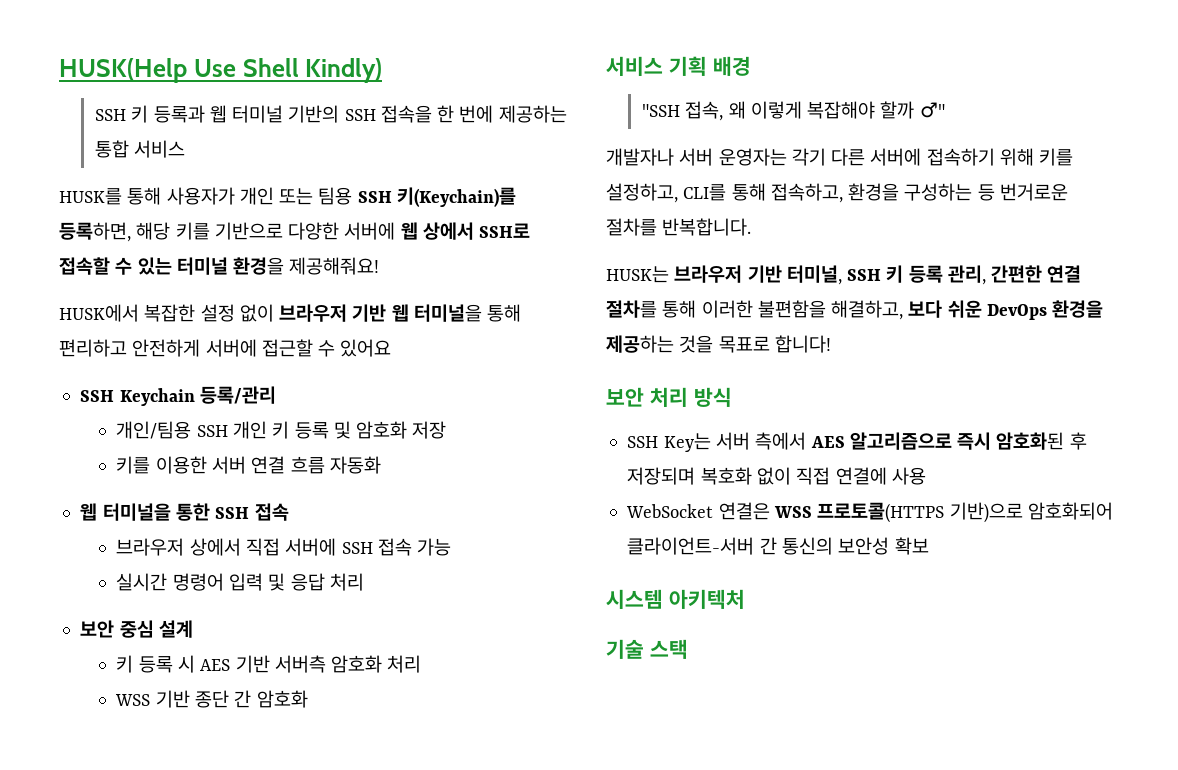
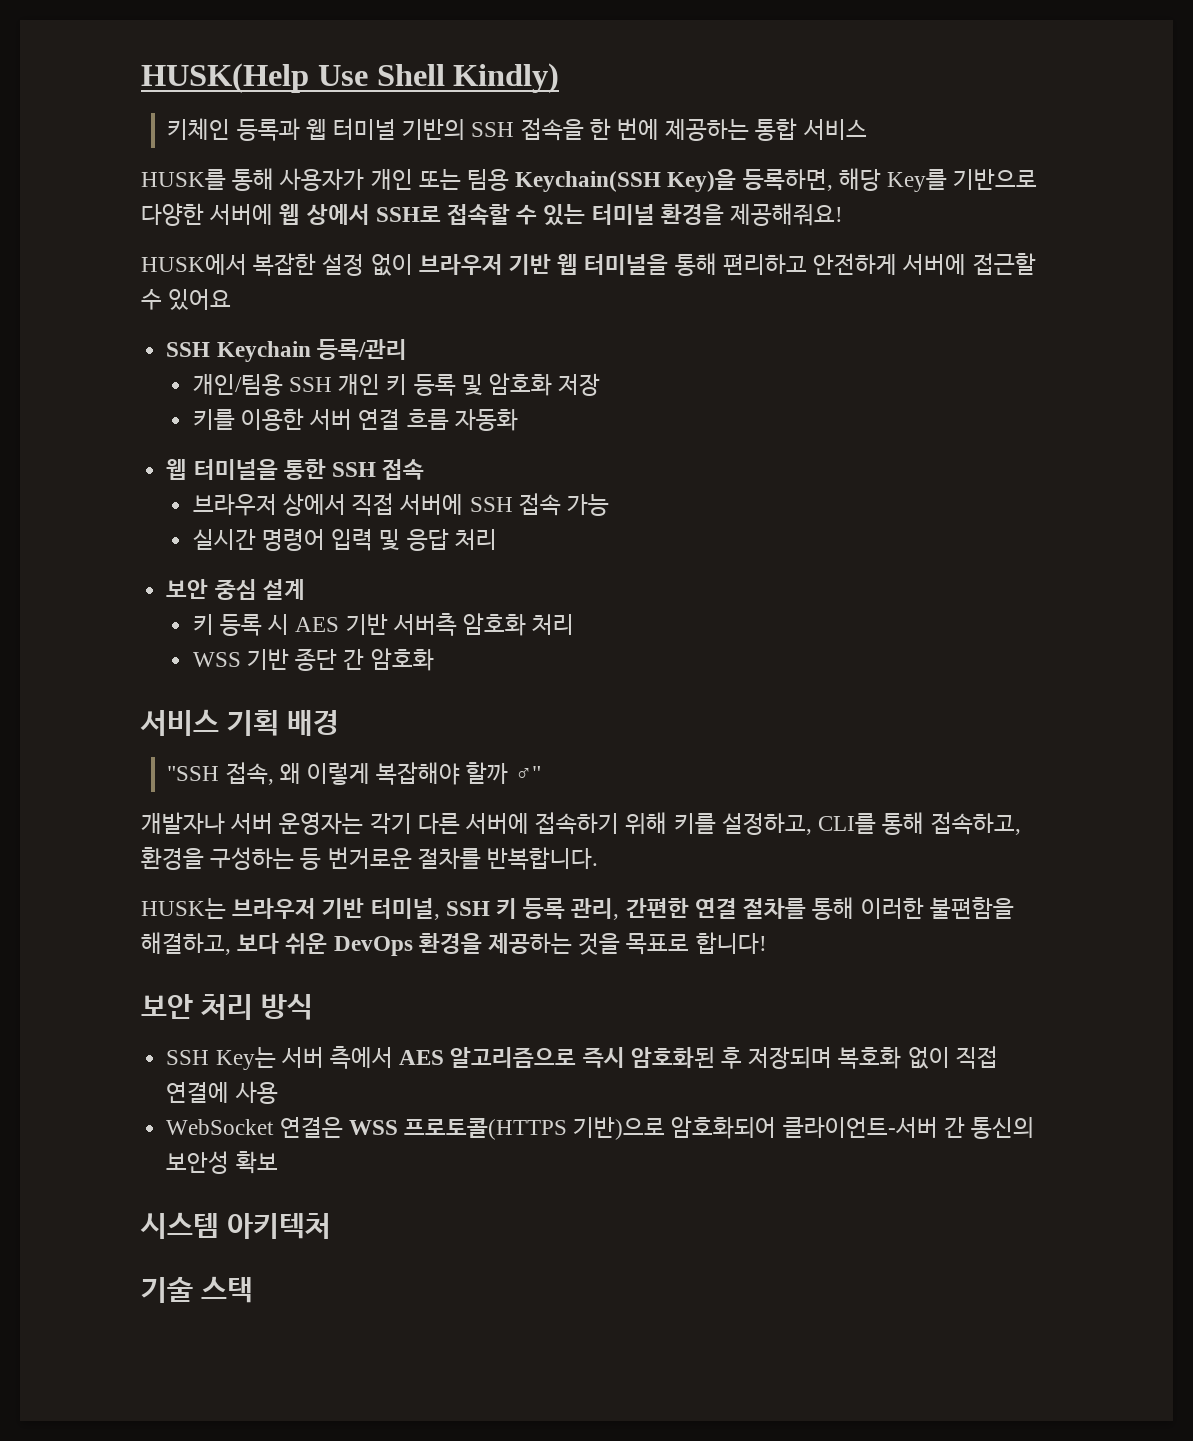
- SSH 키 등록과 웹 터미널 기반의 SSH 접속을 한 번에 제공하는 통합 서비스
+ 키체인 등록과 웹 터미널 기반의 SSH 접속을 한 번에 제공하는 통합 서비스
- HUSK를 통해 사용자가 개인 또는 팀용 SSH 키(Keychain)를 등록하면, 해당 키를 기반으로 다양한 서버에 웹 상에서 SSH로 접속할 수 있는 터미널 환경을 제공해줘요!
+ HUSK를 통해 사용자가 개인 또는 팀용 Keychain(SSH Key)을 등록하면, 해당 Key를 기반으로 다양한 서버에 웹 상에서 SSH로 접속할 수 있는 터미널 환경을 제공해줘요!

